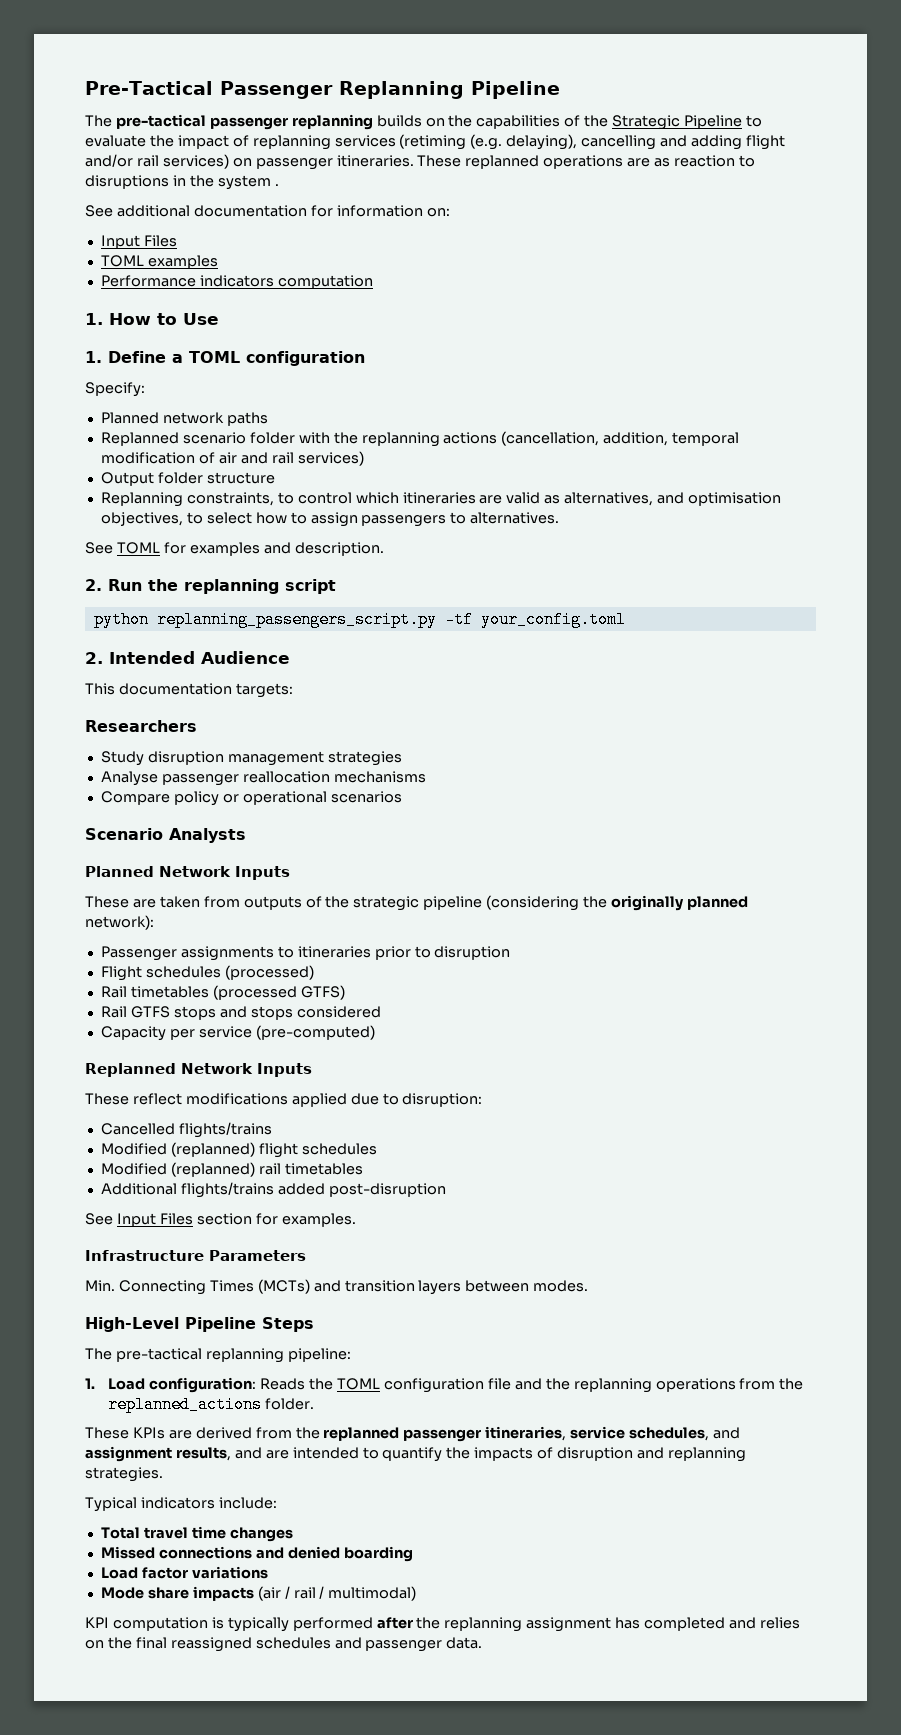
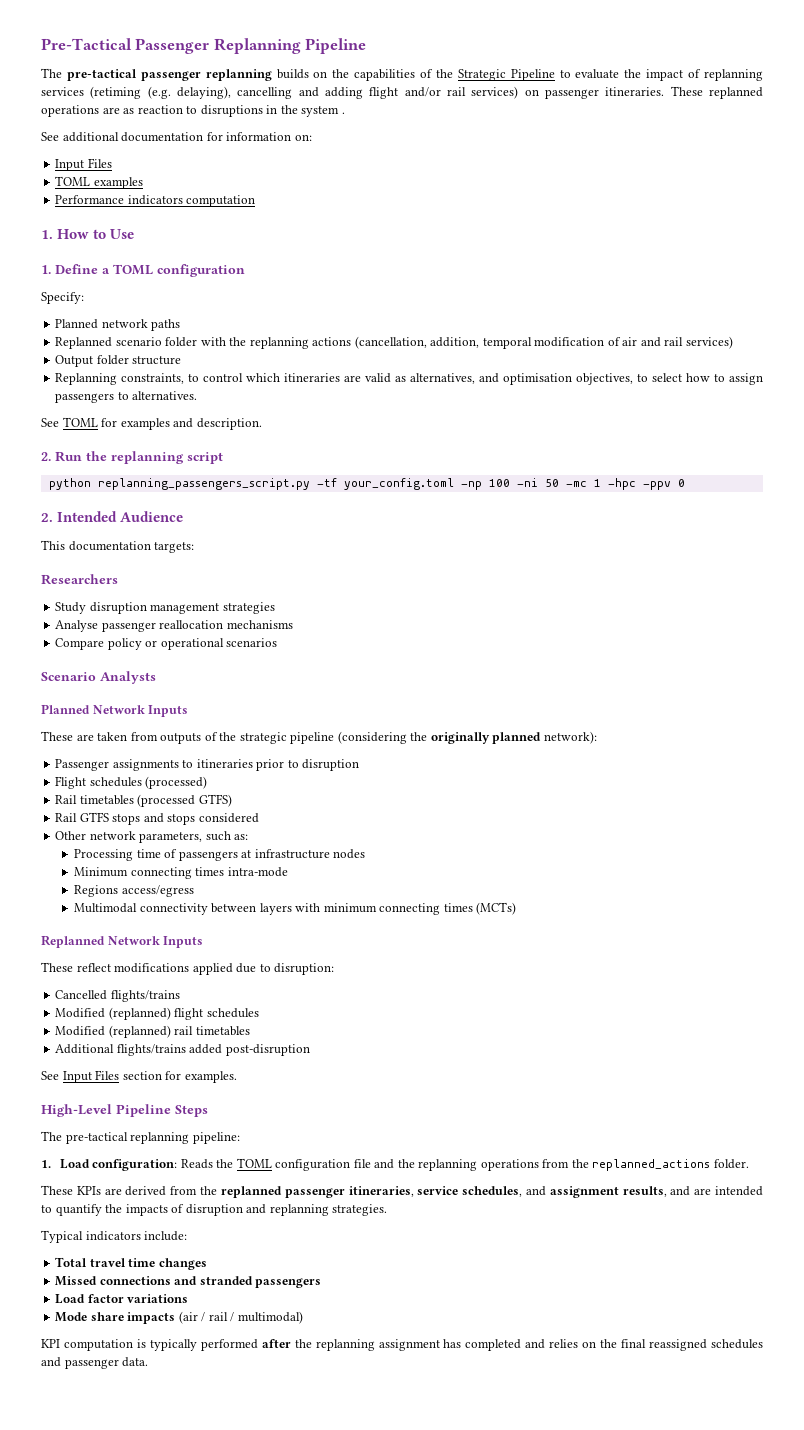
- python replanning_passengers_script.py -tf your_config.toml
+ python replanning_passengers_script.py -tf your_config.toml -np 100 -ni 50 -mc 1 -hpc -ppv 0
- Capacity per service (pre-computed)
+ Other network parameters, such as:
+ Processing time of passengers at infrastructure nodes
+ Minimum connecting times intra-mode
+ Regions access/egress
+ Multimodal connectivity between layers with minimum connecting times (MCTs)
- Infrastructure Parameters
- Min. Connecting Times (MCTs) and transition layers between modes.
- Missed connections and denied boarding
+ Missed connections and stranded passengers

